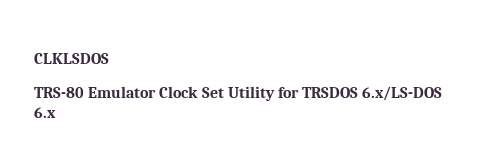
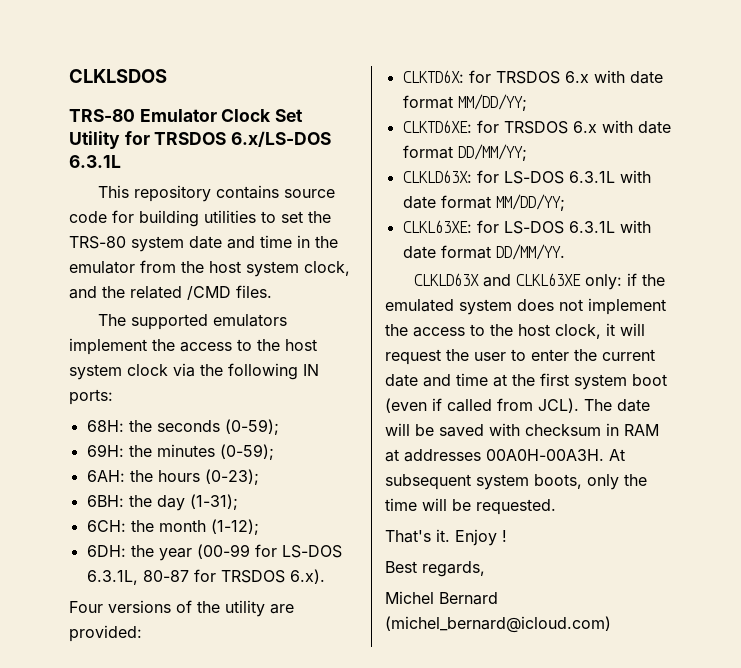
- TRS-80 Emulator Clock Set Utility for TRSDOS 6.x/LS-DOS 6.x
+ TRS-80 Emulator Clock Set Utility for TRSDOS 6.x/LS-DOS 6.3.1L
+ This repository contains source code for building utilities to set the TRS-80 system date and time in the emulator from the host system clock, and the related /CMD files.
+ The supported emulators implement the access to the host system clock via the following IN ports:
+ 68H: the seconds (0-59);
+ 69H: the minutes (0-59);
+ 6AH: the hours (0-23);
+ 6BH: the day (1-31);
+ 6CH: the month (1-12);
+ 6DH: the year (00-99 for LS-DOS 6.3.1L, 80-87 for TRSDOS 6.x).
+ Four versions of the utility are provided:
+ CLKTD6X: for TRSDOS 6.x with date format MM/DD/YY;
+ CLKTD6XE: for TRSDOS 6.x with date format DD/MM/YY;
+ CLKLD63X: for LS-DOS 6.3.1L with date format MM/DD/YY;
+ CLKL63XE: for LS-DOS 6.3.1L with date format DD/MM/YY.
+ CLKLD63X and CLKL63XE only: if the emulated system does not implement the access to the host clock, it will request the user to enter the current date and time at the first system boot (even if called from JCL). The date will be saved with checksum in RAM at addresses 00A0H-00A3H. At subsequent system boots, only the time will be requested.
+ That's it. Enjoy !
+ Best regards,
+ Michel Bernard (michel_bernard@icloud.com)

